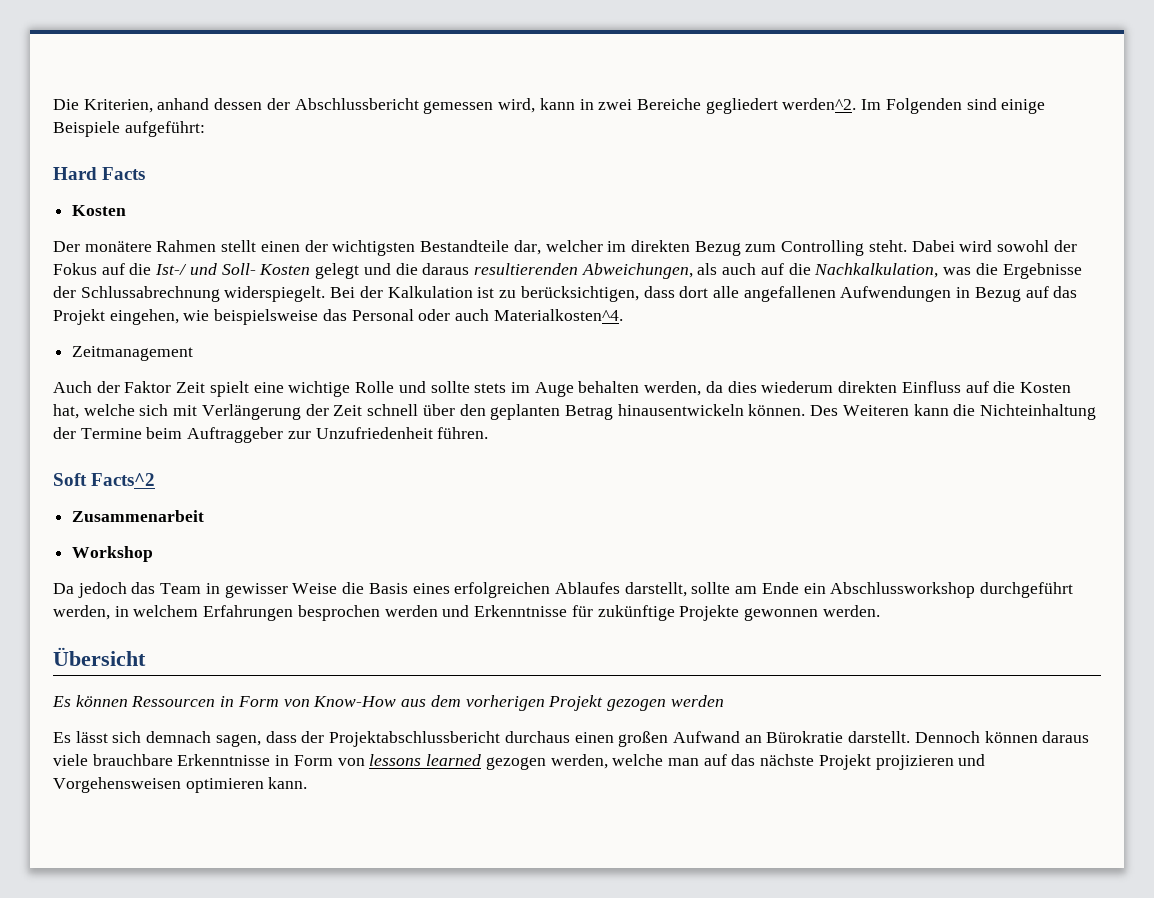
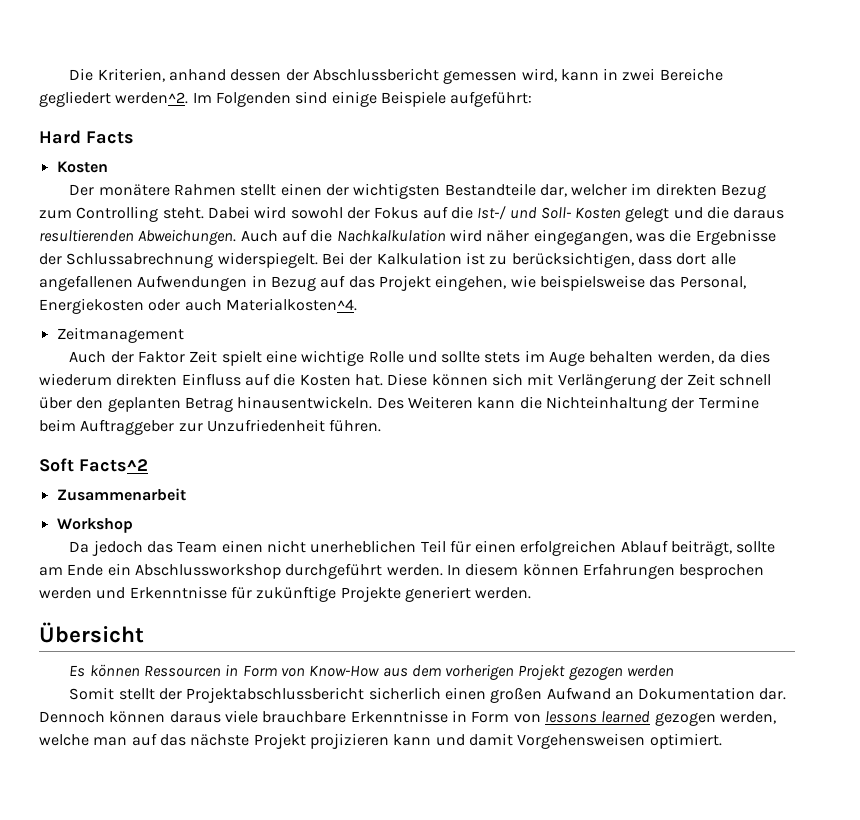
- Dabei wird sowohl der Fokus auf die Ist-/ und Soll- Kosten gelegt und die daraus resultierenden Abweichungen, als auch auf die Nachkalkulation, was die Ergebnisse der Schlussabrechnung widerspiegelt.
+ Dabei wird sowohl der Fokus auf die Ist-/ und Soll- Kosten gelegt und die daraus resultierenden Abweichungen. Auch auf die Nachkalkulation wird näher eingegangen, was die Ergebnisse der Schlussabrechnung widerspiegelt.
- Bei der Kalkulation ist zu berücksichtigen, dass dort alle angefallenen Aufwendungen in Bezug auf das Projekt eingehen, wie beispielsweise das Personal oder auch Materialkosten^4.
+ Bei der Kalkulation ist zu berücksichtigen, dass dort alle angefallenen Aufwendungen in Bezug auf das Projekt eingehen, wie beispielsweise das Personal, Energiekosten oder auch Materialkosten^4.
- Auch der Faktor Zeit spielt eine wichtige Rolle und sollte stets im Auge behalten werden, da dies wiederum direkten Einfluss auf die Kosten hat, welche sich mit Verlängerung der Zeit schnell über den geplanten Betrag hinausentwickeln können.
+ Auch der Faktor Zeit spielt eine wichtige Rolle und sollte stets im Auge behalten werden, da dies wiederum direkten Einfluss auf die Kosten hat. Diese können sich mit Verlängerung der Zeit schnell über den geplanten Betrag hinausentwickeln.
- Da jedoch das Team in gewisser Weise die Basis eines erfolgreichen Ablaufes darstellt, sollte am Ende ein Abschlussworkshop durchgeführt werden, in welchem Erfahrungen besprochen werden und Erkenntnisse für zukünftige Projekte gewonnen werden.
+ Da jedoch das Team einen nicht unerheblichen Teil für einen erfolgreichen Ablauf beiträgt, sollte am Ende ein Abschlussworkshop durchgeführt werden. In diesem können Erfahrungen besprochen werden und Erkenntnisse für zukünftige Projekte generiert werden.
- Es lässt sich demnach sagen, dass der Projektabschlussbericht durchaus einen großen Aufwand an Bürokratie darstellt.
+ Somit stellt der Projektabschlussbericht sicherlich einen großen Aufwand an Dokumentation dar.
- Dennoch können daraus viele brauchbare Erkenntnisse in Form von lessons learned gezogen werden, welche man auf das nächste Projekt projizieren und Vorgehensweisen optimieren kann.
+ Dennoch können daraus viele brauchbare Erkenntnisse in Form von lessons learned gezogen werden, welche man auf das nächste Projekt projizieren kann und damit Vorgehensweisen optimiert.

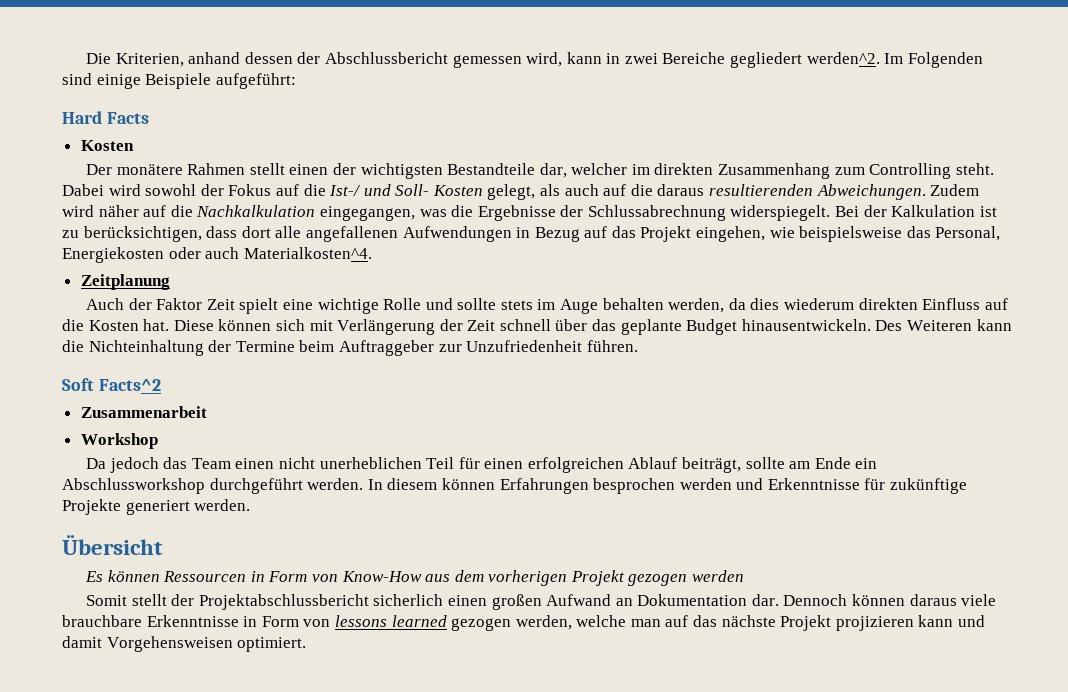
- Der monätere Rahmen stellt einen der wichtigsten Bestandteile dar, welcher im direkten Bezug zum Controlling steht.
+ Der monätere Rahmen stellt einen der wichtigsten Bestandteile dar, welcher im direkten Zusammenhang zum Controlling steht.
- Dabei wird sowohl der Fokus auf die Ist-/ und Soll- Kosten gelegt und die daraus resultierenden Abweichungen.
+ Dabei wird sowohl der Fokus auf die Ist-/ und Soll- Kosten gelegt, als auch auf die daraus resultierenden Abweichungen.
- Auch auf die Nachkalkulation wird näher eingegangen, was die Ergebnisse der Schlussabrechnung widerspiegelt.
+ Zudem wird näher auf die Nachkalkulation eingegangen, was die Ergebnisse der Schlussabrechnung widerspiegelt.
- Zeitmanagement
+ Zeitplanung
- Diese können sich mit Verlängerung der Zeit schnell über den geplanten Betrag hinausentwickeln.
+ Diese können sich mit Verlängerung der Zeit schnell über das geplante Budget hinausentwickeln.

